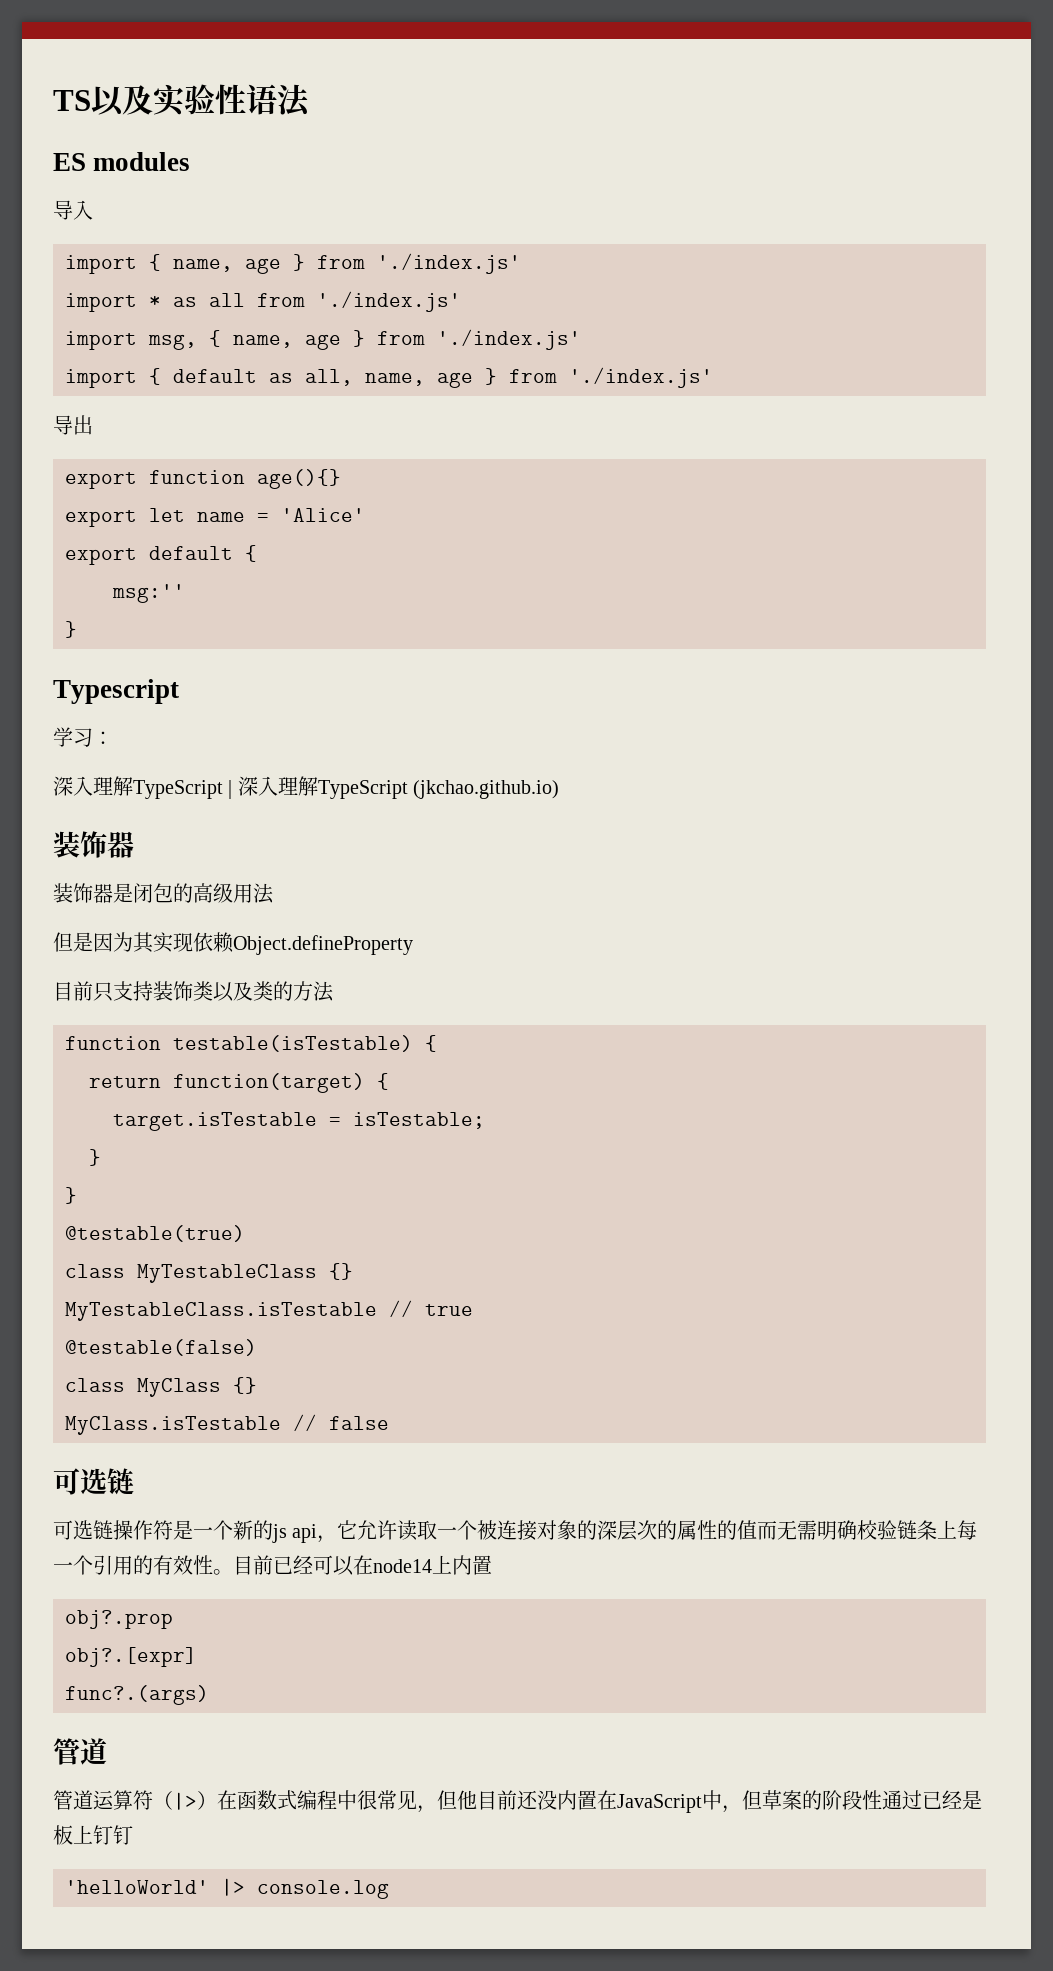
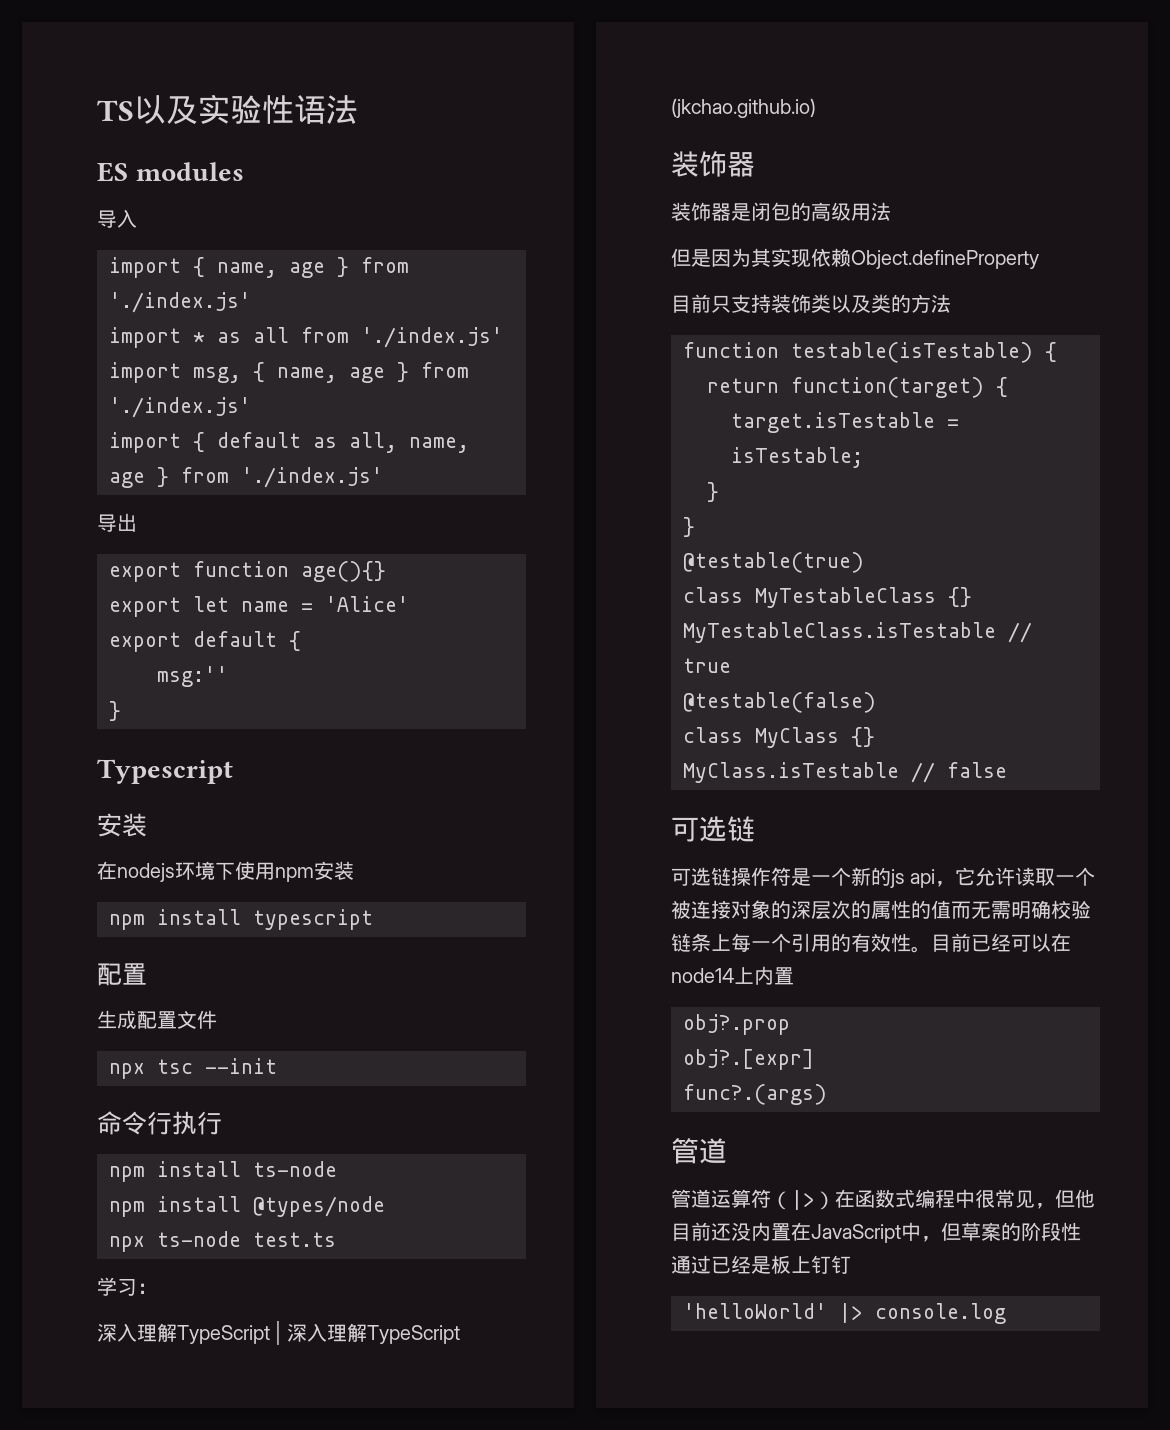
  Typescript
+ 安装
+ 在nodejs环境下使用npm安装
+ npm install typescript
+ 配置
+ 生成配置文件
+ npx tsc --init
+ 命令行执行
+ npm install ts-node
+ npm install @types/node
+ npx ts-node test.ts

